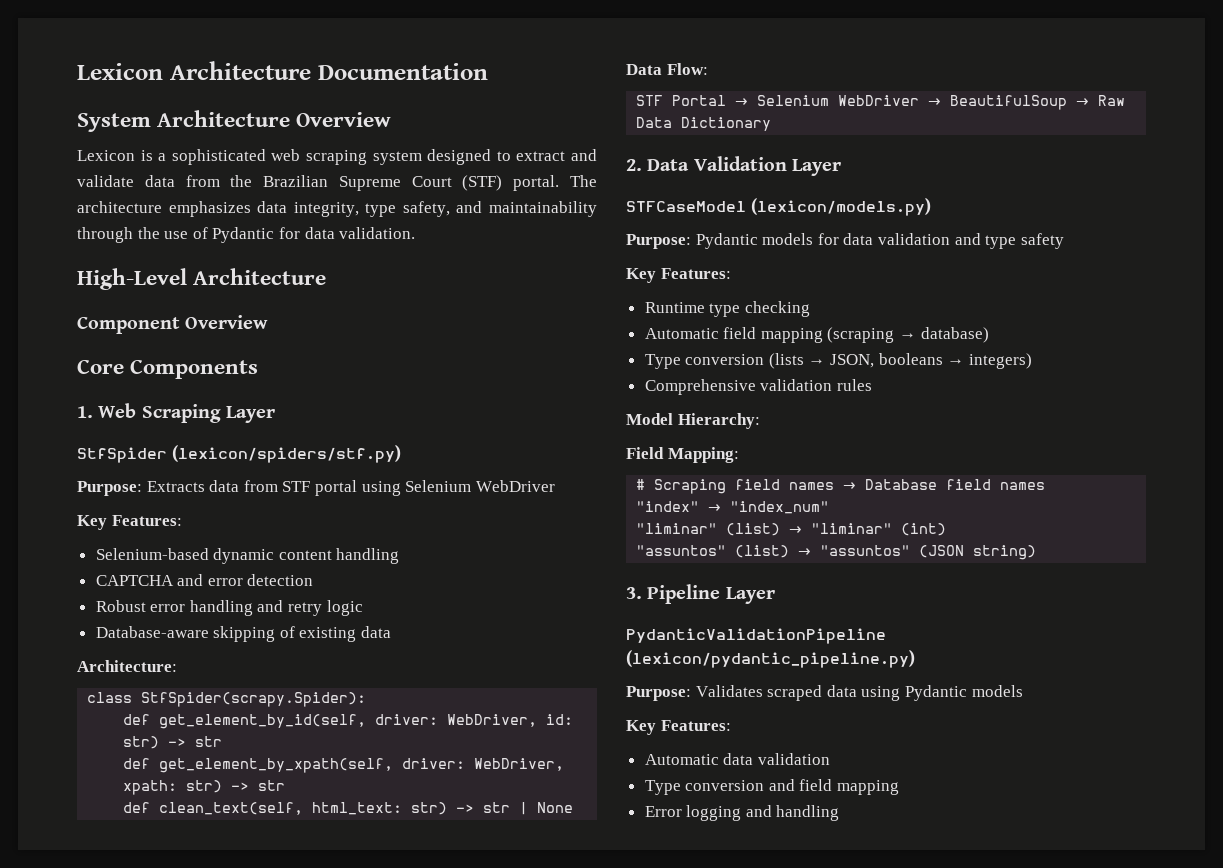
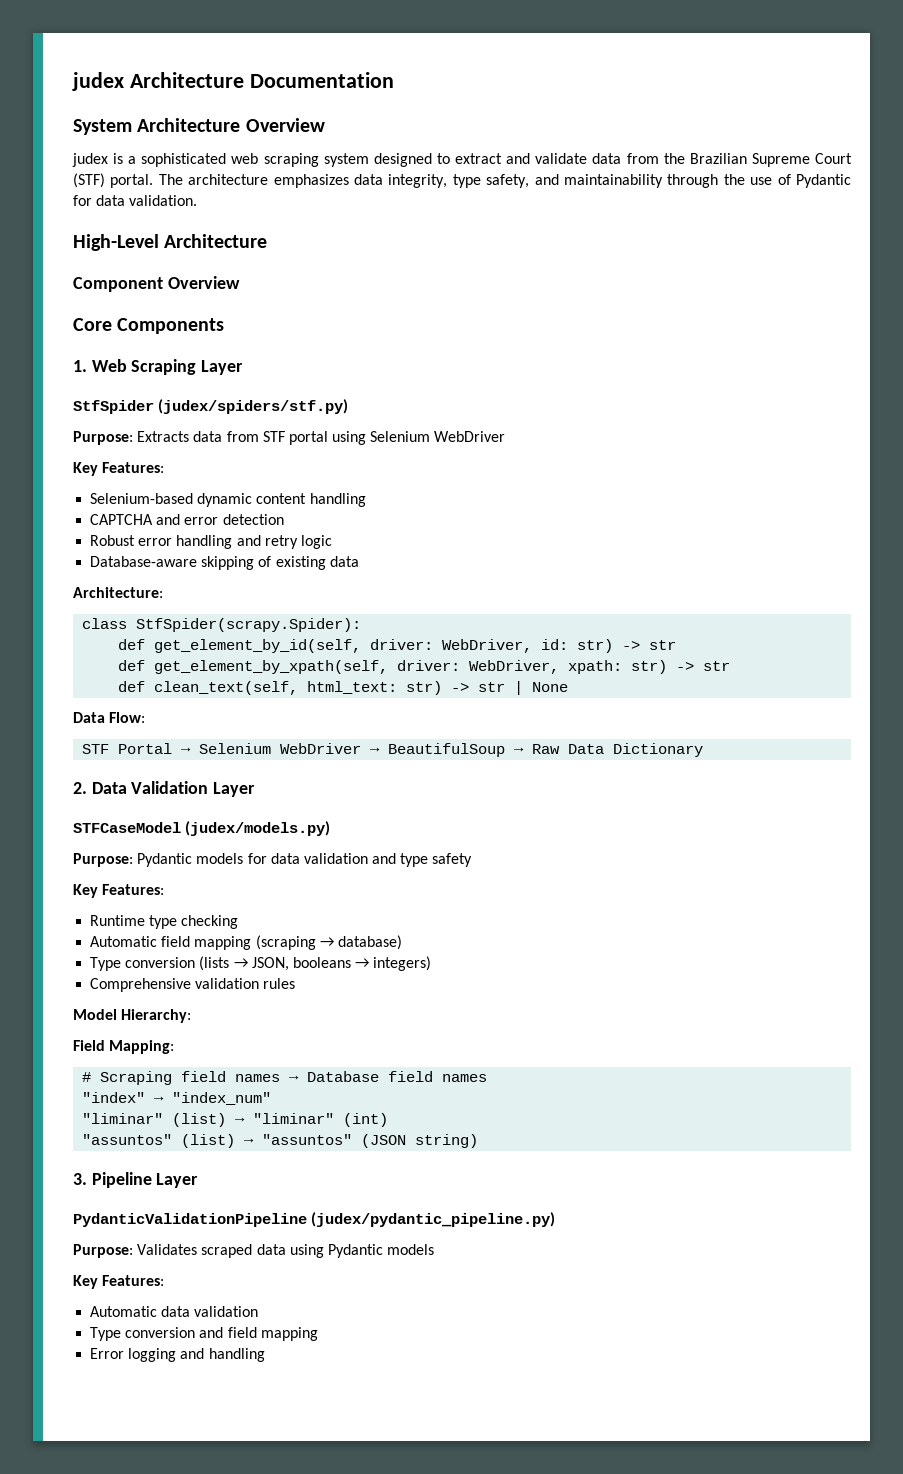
- Lexicon Architecture Documentation
+ judex Architecture Documentation
- Lexicon is a sophisticated web scraping system designed to extract and validate data from the Brazilian Supreme Court (STF) portal.
+ judex is a sophisticated web scraping system designed to extract and validate data from the Brazilian Supreme Court (STF) portal.
- StfSpider (lexicon/spiders/stf.py)
+ StfSpider (judex/spiders/stf.py)
- STFCaseModel (lexicon/models.py)
+ STFCaseModel (judex/models.py)
- PydanticValidationPipeline (lexicon/pydantic_pipeline.py)
+ PydanticValidationPipeline (judex/pydantic_pipeline.py)

